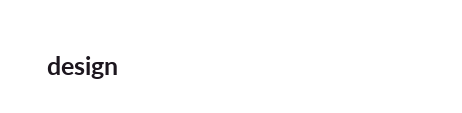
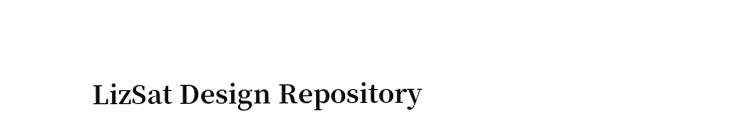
- design
+ LizSat Design Repository

